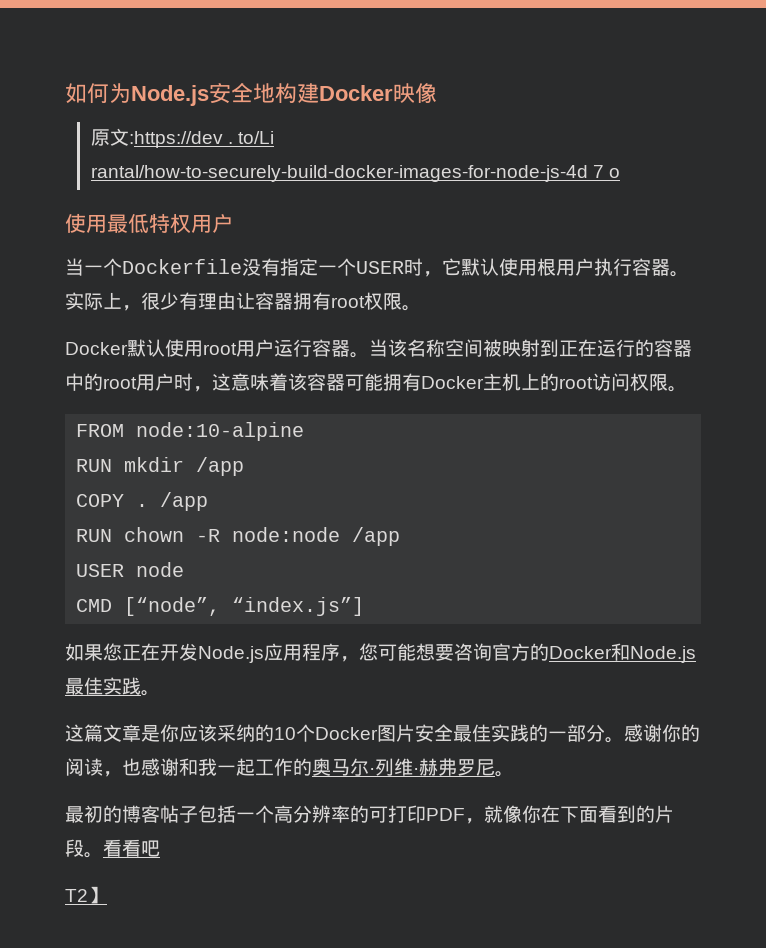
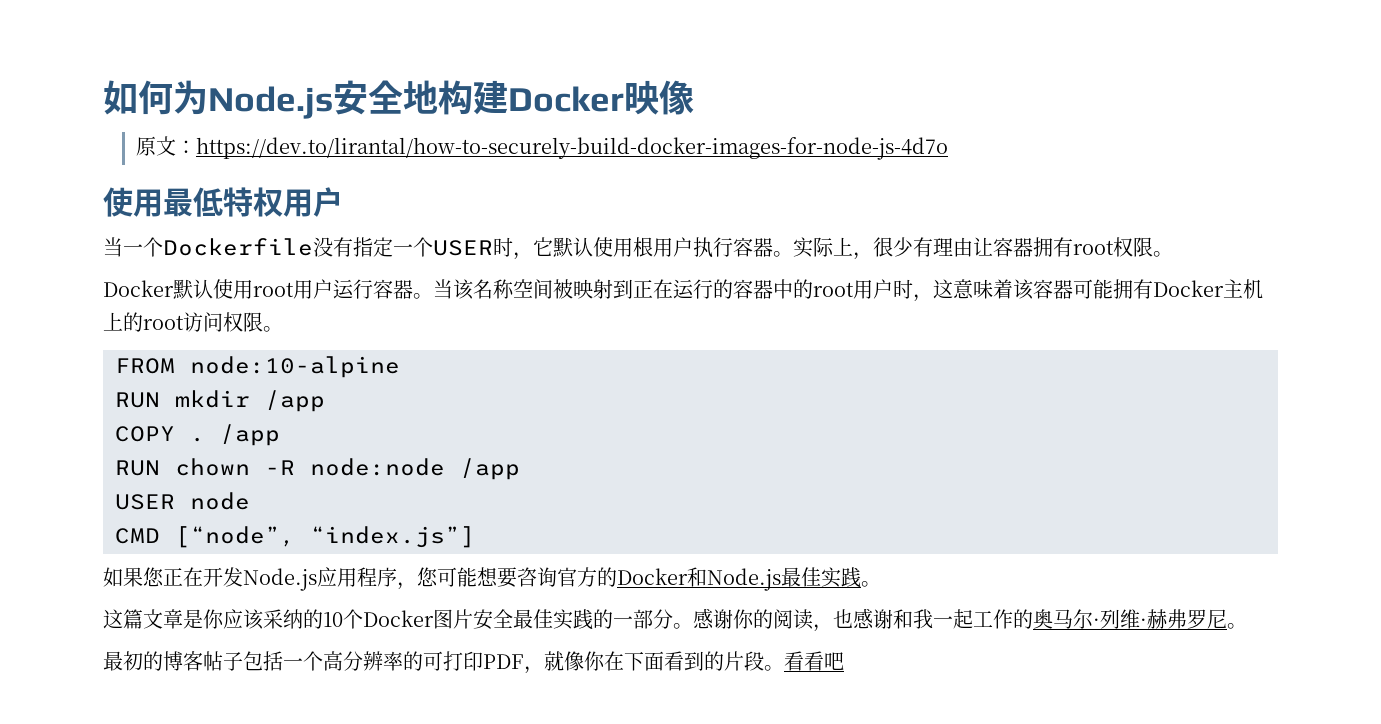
- 原文:https://dev . to/Li rantal/how-to-securely-build-docker-images-for-node-js-4d 7 o
+ 原文：https://dev.to/lirantal/how-to-securely-build-docker-images-for-node-js-4d7o
- T2】

